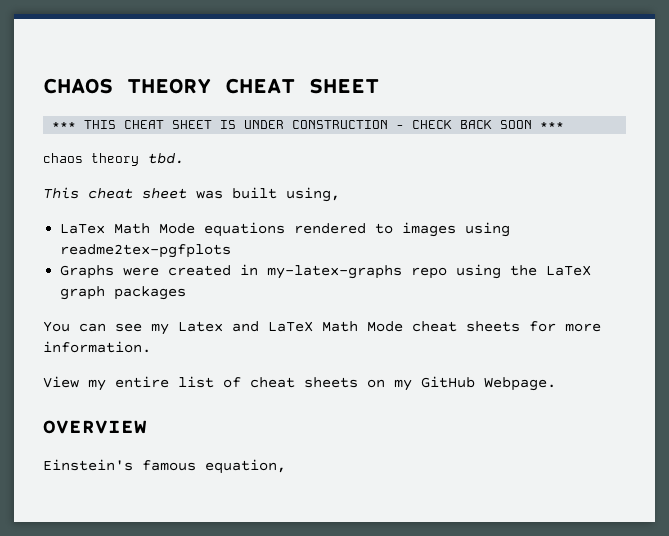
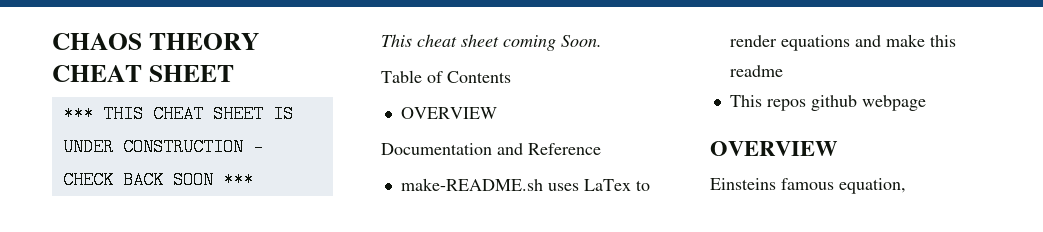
- chaos theory tbd.
- This cheat sheet was built using,
- LaTex Math Mode equations rendered to images using readme2tex-pgfplots
- Graphs were created in my-latex-graphs repo using the LaTeX graph packages
- You can see my Latex and LaTeX Math Mode cheat sheets for more information.
- View my entire list of cheat sheets on my GitHub Webpage.
+ This cheat sheet coming Soon.
+ Table of Contents
  OVERVIEW
- Einstein's famous equation,
+ Documentation and Reference
+ make-README.sh uses LaTex to render equations and make this readme
+ This repos github webpage
+ OVERVIEW
+ Einsteins famous equation,

